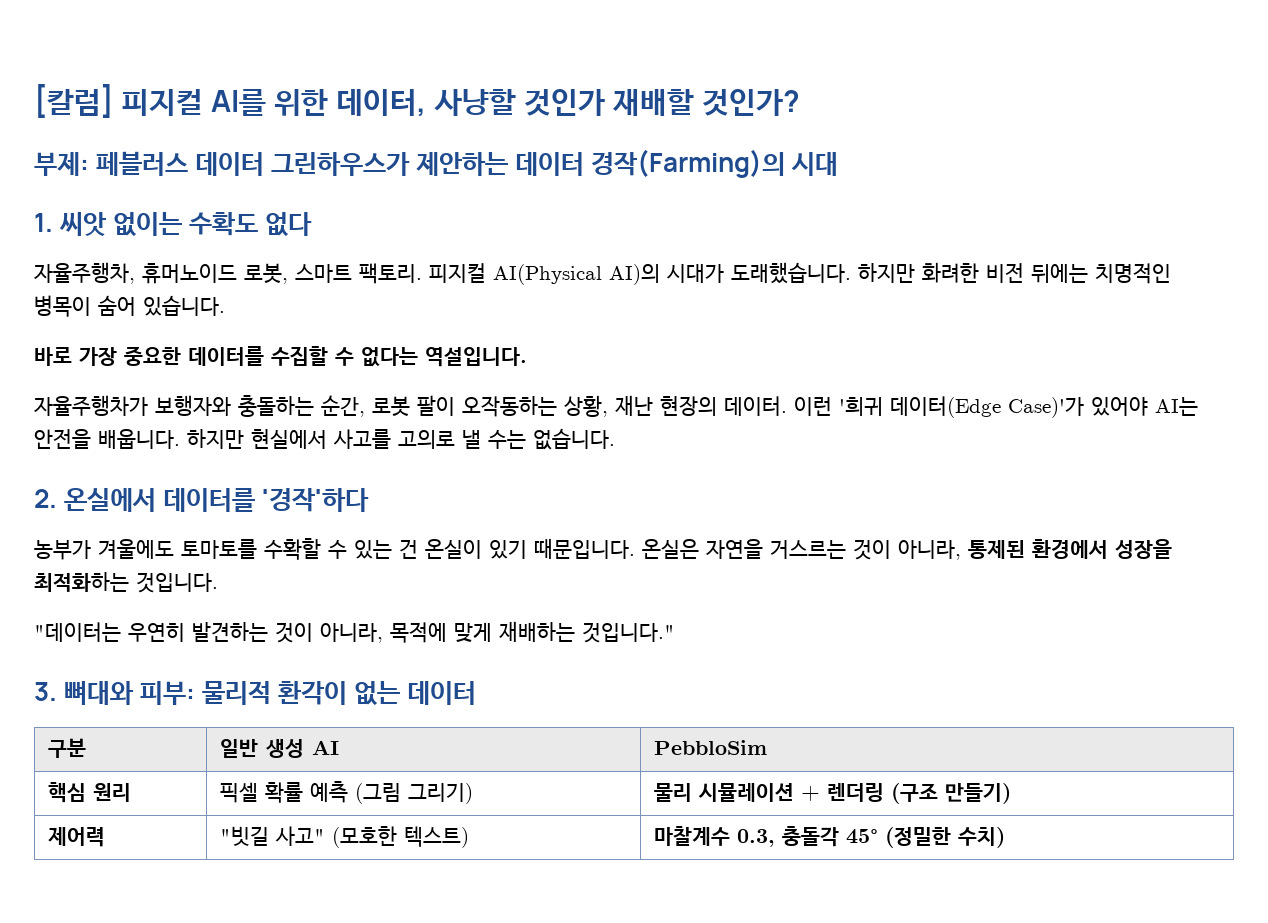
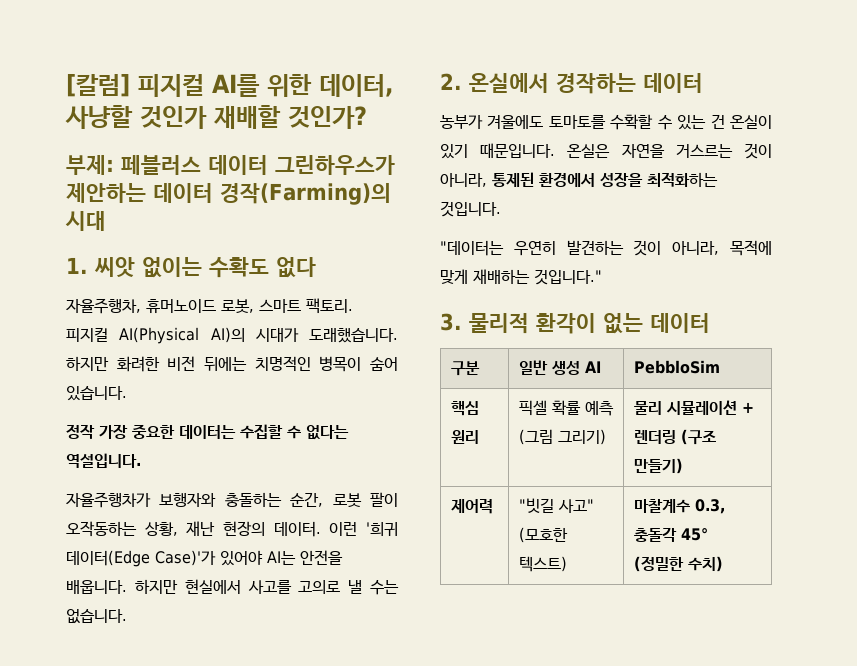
- 바로 가장 중요한 데이터를 수집할 수 없다는 역설입니다.
+ 정작 가장 중요한 데이터는 수집할 수 없다는 역설입니다.
- 2. 온실에서 데이터를 '경작'하다
+ 2. 온실에서 경작하는 데이터
- 3. 뼈대와 피부: 물리적 환각이 없는 데이터
+ 3. 물리적 환각이 없는 데이터

